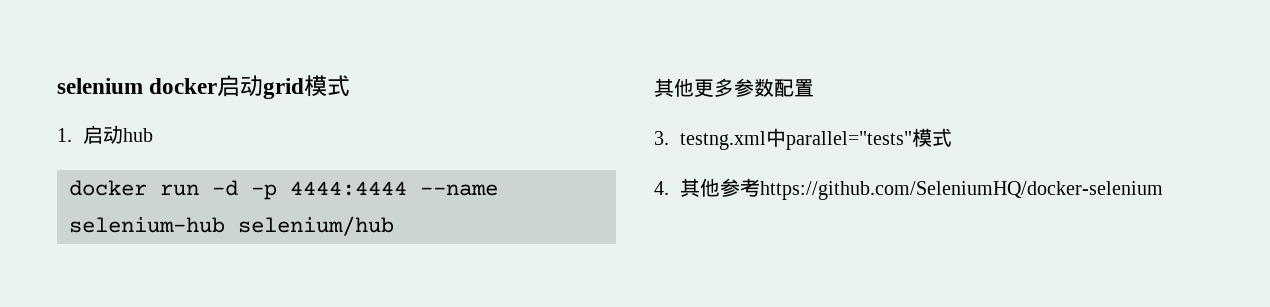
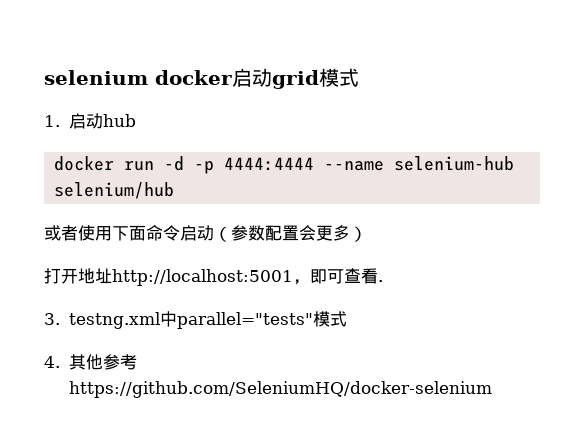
- 其他更多参数配置
+ 或者使用下面命令启动（参数配置会更多）
+ 打开地址http://localhost:5001，即可查看.

